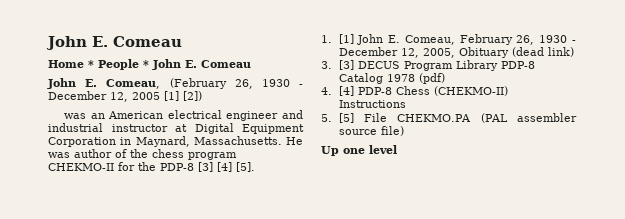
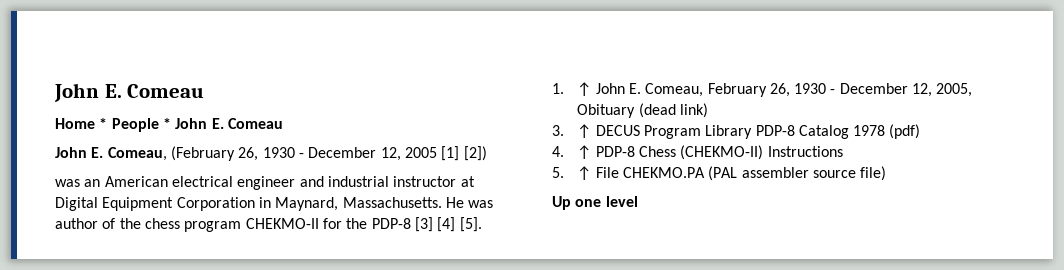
- 1. [1] John E. Comeau, February 26, 1930 - December 12, 2005, Obituary (dead link)
+ 1. ↑ John E. Comeau, February 26, 1930 - December 12, 2005, Obituary (dead link)
- 3. [3] DECUS Program Library PDP-8 Catalog 1978 (pdf)
+ 3. ↑ DECUS Program Library PDP-8 Catalog 1978 (pdf)
- 4. [4] PDP-8 Chess (CHEKMO-II) Instructions
+ 4. ↑ PDP-8 Chess (CHEKMO-II) Instructions
- 5. [5] File CHEKMO.PA (PAL assembler source file)
+ 5. ↑ File CHEKMO.PA (PAL assembler source file)

